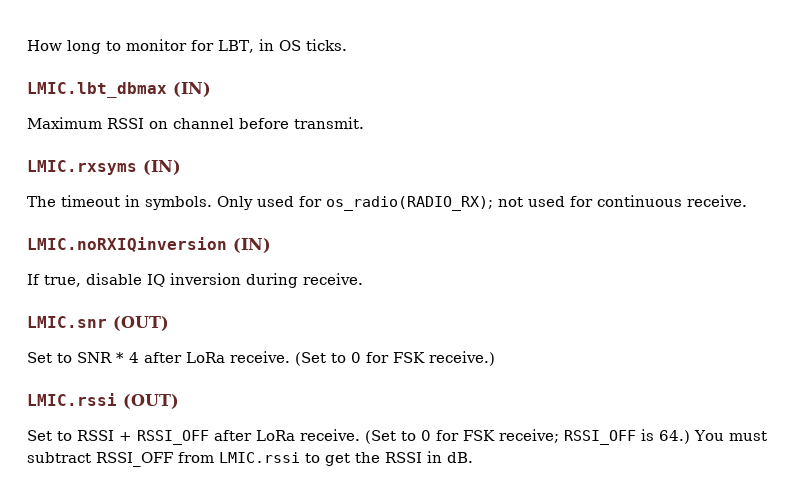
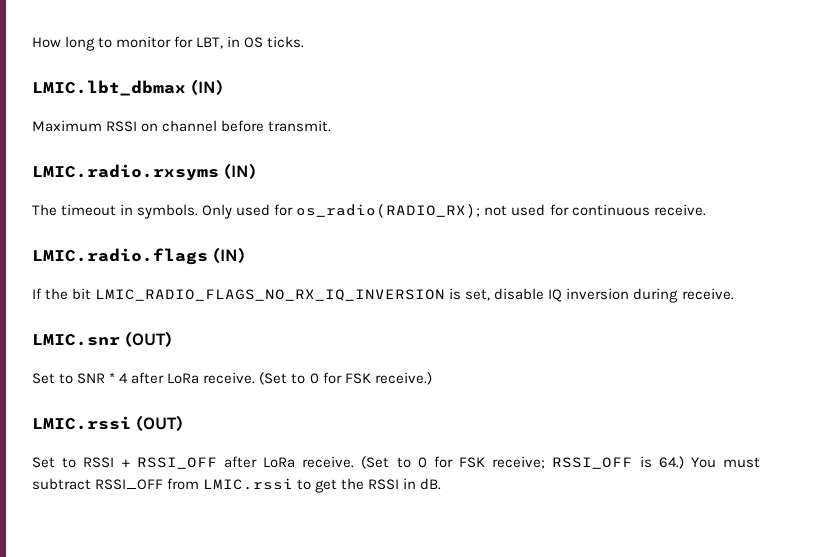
- LMIC.rxsyms (IN)
+ LMIC.radio.rxsyms (IN)
- LMIC.noRXIQinversion (IN)
+ LMIC.radio.flags (IN)
- If true, disable IQ inversion during receive.
+ If the bit LMIC_RADIO_FLAGS_NO_RX_IQ_INVERSION is set, disable IQ inversion during receive.

